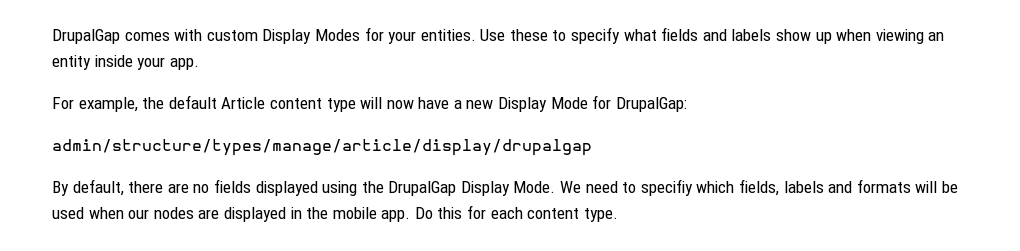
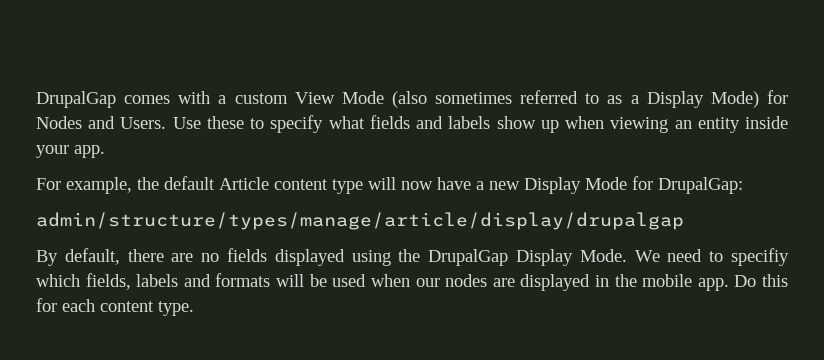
- DrupalGap comes with custom Display Modes for your entities.
+ DrupalGap comes with a custom View Mode (also sometimes referred to as a Display Mode) for Nodes and Users.

